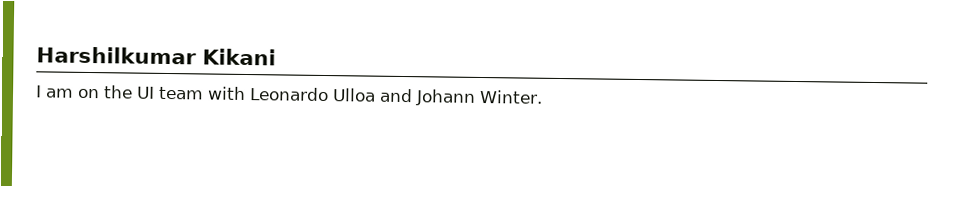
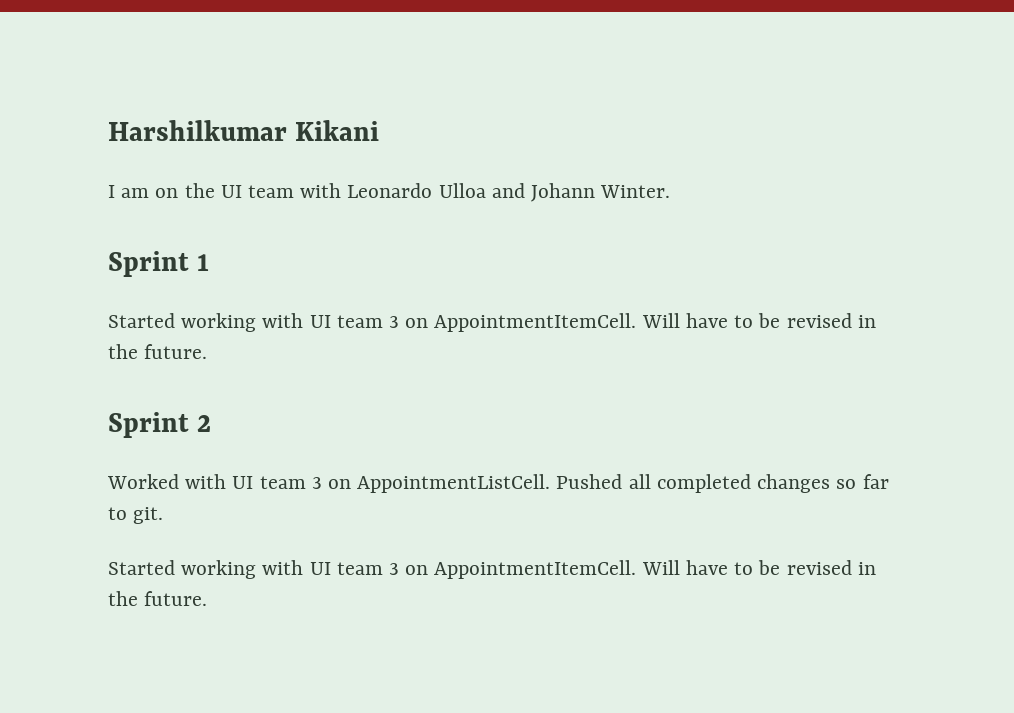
+ Sprint 1
+ Started working with UI team 3 on AppointmentItemCell. Will have to be revised in the future.
+ Sprint 2
+ Worked with UI team 3 on AppointmentListCell. Pushed all completed changes so far to git.
+ Started working with UI team 3 on AppointmentItemCell. Will have to be revised in the future.

